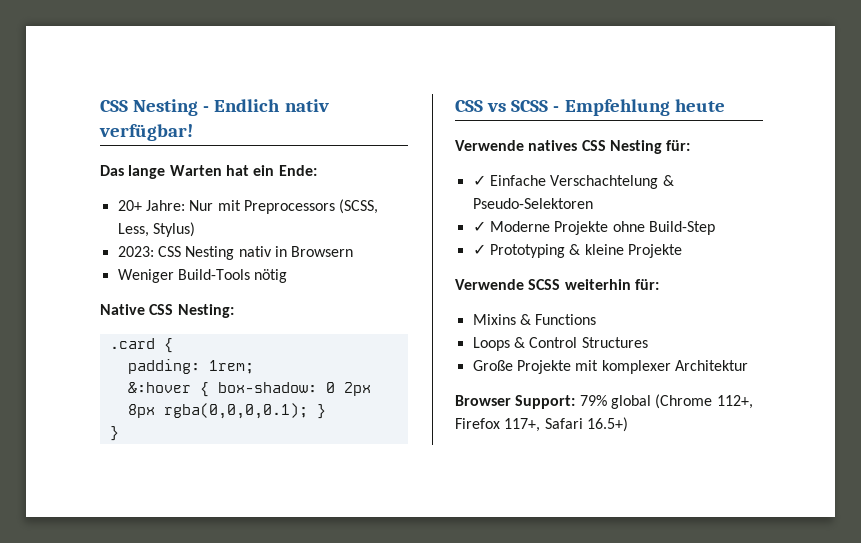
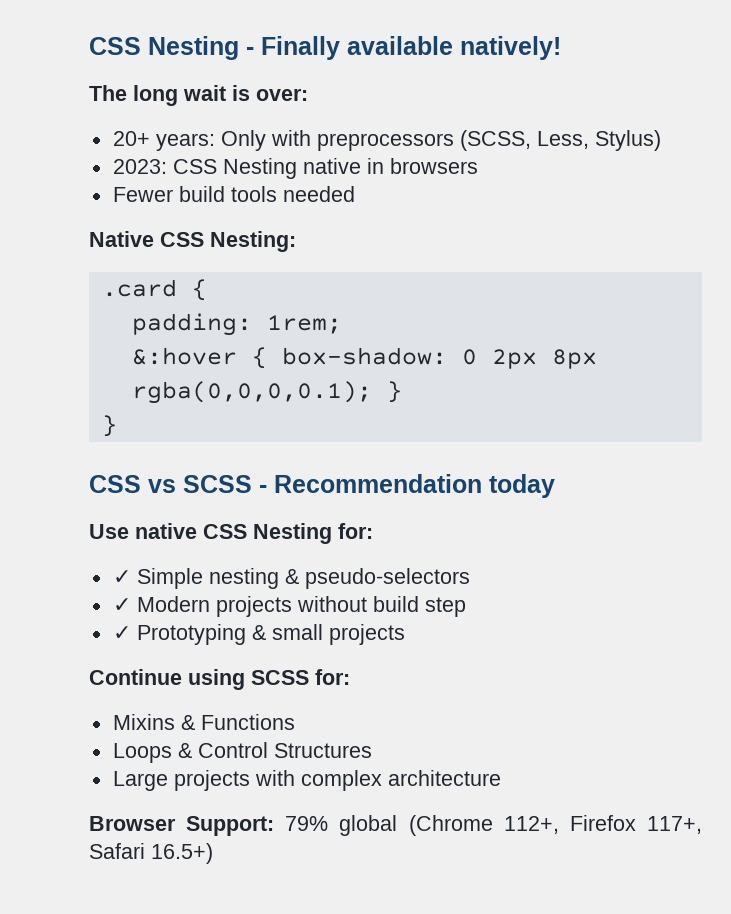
- CSS Nesting - Endlich nativ verfügbar!
- Das lange Warten hat ein Ende:
- 20+ Jahre: Nur mit Preprocessors (SCSS, Less, Stylus)
+ CSS Nesting - Finally available natively!
+ The long wait is over:
+ 20+ years: Only with preprocessors (SCSS, Less, Stylus)
- 2023: CSS Nesting nativ in Browsern
- Weniger Build-Tools nötig
+ 2023: CSS Nesting native in browsers
+ Fewer build tools needed
- CSS vs SCSS - Empfehlung heute
- Verwende natives CSS Nesting für:
- ✓ Einfache Verschachtelung & Pseudo-Selektoren
- ✓ Moderne Projekte ohne Build-Step
- ✓ Prototyping & kleine Projekte
- Verwende SCSS weiterhin für:
+ CSS vs SCSS - Recommendation today
+ Use native CSS Nesting for:
+ ✓ Simple nesting & pseudo-selectors
+ ✓ Modern projects without build step
+ ✓ Prototyping & small projects
+ Continue using SCSS for:
- Große Projekte mit komplexer Architektur
+ Large projects with complex architecture

